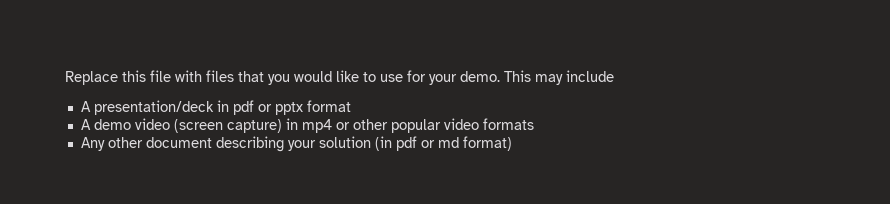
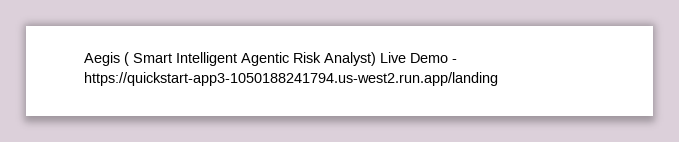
- Replace this file with files that you would like to use for your demo. This may include
- A presentation/deck in pdf or pptx format
- A demo video (screen capture) in mp4 or other popular video formats
- Any other document describing your solution (in pdf or md format)
+ Aegis ( Smart Intelligent Agentic Risk Analyst) Live Demo - https://quickstart-app3-1050188241794.us-west2.run.app/landing

